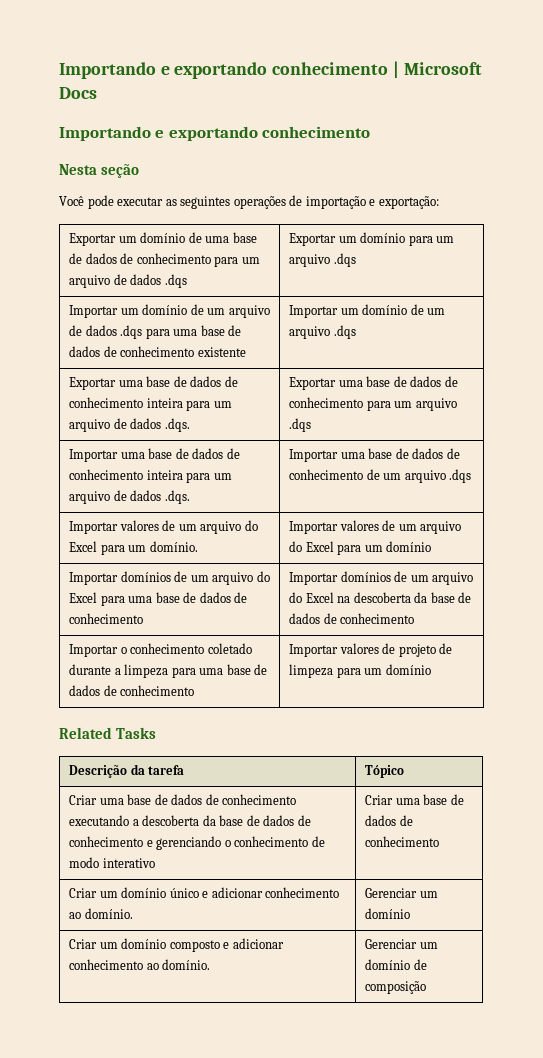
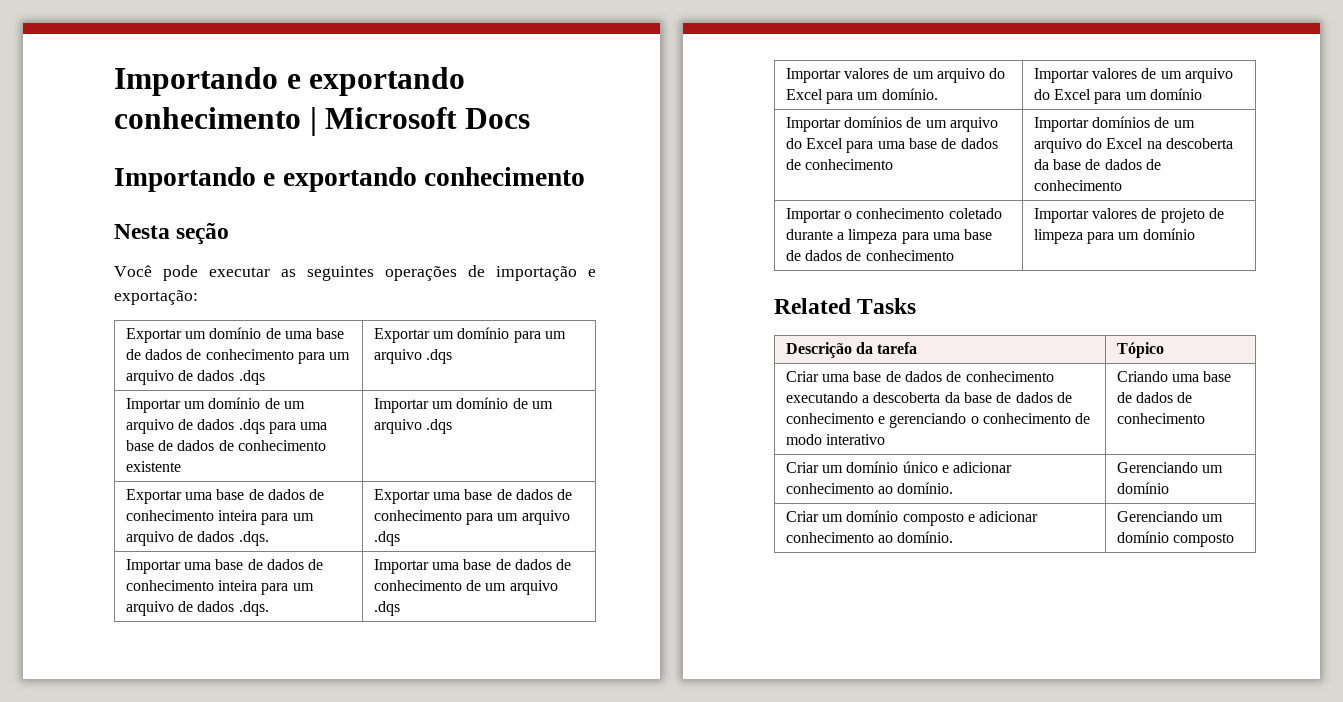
- Criar uma base de dados de conhecimento executando a descoberta da base de dados de conhecimento e gerenciando o conhecimento de modo interativo | Criar uma base de dados de conhecimento
+ Criar uma base de dados de conhecimento executando a descoberta da base de dados de conhecimento e gerenciando o conhecimento de modo interativo | Criando uma base de dados de conhecimento
- Criar um domínio único e adicionar conhecimento ao domínio. | Gerenciar um domínio
+ Criar um domínio único e adicionar conhecimento ao domínio. | Gerenciando um domínio
- Criar um domínio composto e adicionar conhecimento ao domínio. | Gerenciar um domínio de composição
+ Criar um domínio composto e adicionar conhecimento ao domínio. | Gerenciando um domínio composto

